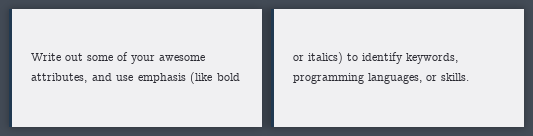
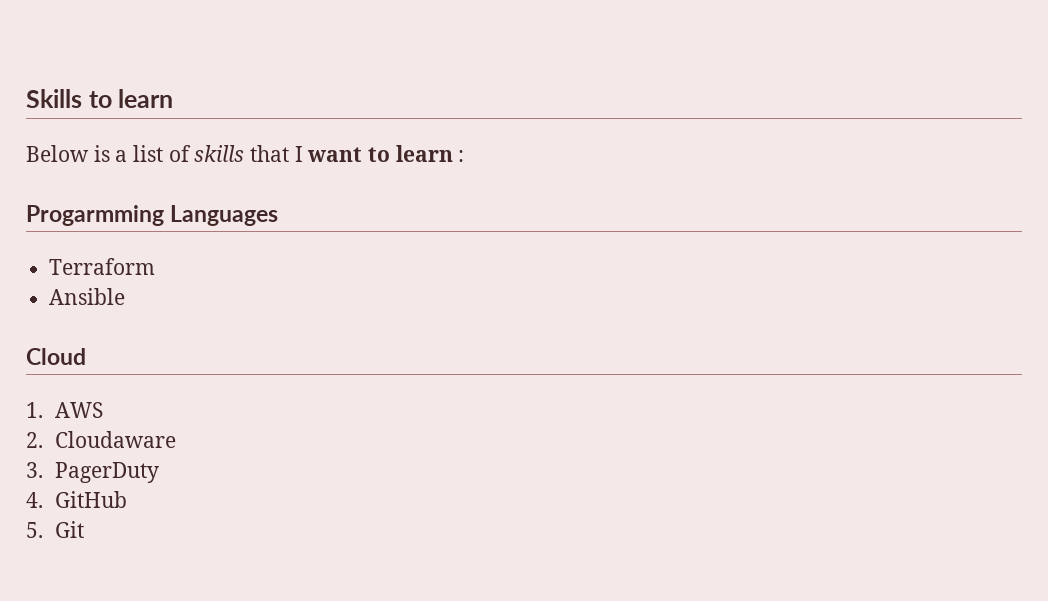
- Write out some of your awesome attributes, and use emphasis (like bold or italics) to identify keywords, programming languages, or skills.
+ Skills to learn
+ Below is a list of skills that I want to learn :
+ Progarmming Languages
+ Terraform
+ Ansible
+ Cloud
+ 1. AWS
+ 2. Cloudaware
+ 3. PagerDuty
+ 4. GitHub
+ 5. Git

